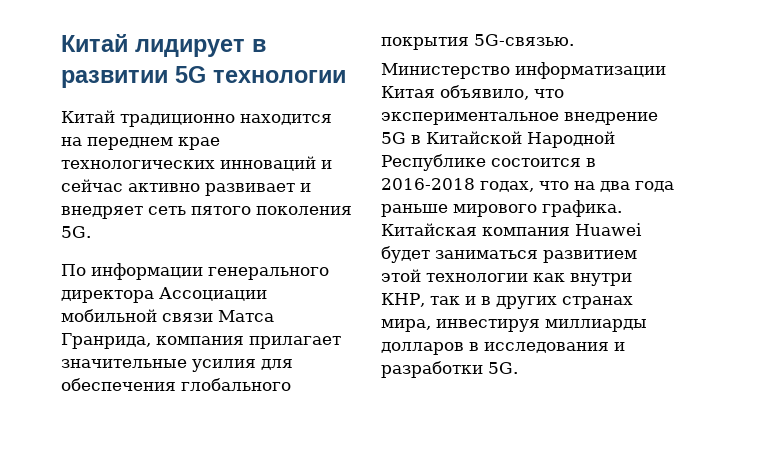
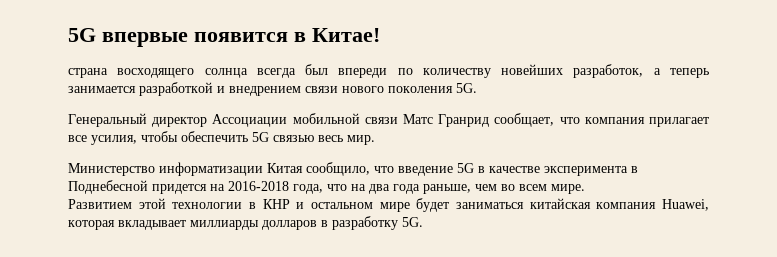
- Китай лидирует в развитии 5G технологии
- Китай традиционно находится на переднем крае технологических инноваций и сейчас активно развивает и внедряет сеть пятого поколения 5G.
- По информации генерального директора Ассоциации мобильной связи Матса Гранрида, компания прилагает значительные усилия для обеспечения глобального покрытия 5G-связью.
- Министерство информатизации Китая объявило, что экспериментальное внедрение 5G в Китайской Народной Республике состоится в 2016-2018 годах, что на два года раньше мирового графика. Китайская компания Huawei будет заниматься развитием этой технологии как внутри КНР, так и в других странах мира, инвестируя миллиарды долларов в исследования и разработки 5G.
+ 5G впервые появится в Китае!
+ страна восходящего солнца всегда был впереди по количеству новейших разработок, а теперь занимается разработкой и внедрением связи нового поколения 5G.
+ Генеральный директор Ассоциации мобильной связи Матс Гранрид сообщает, что компания прилагает все усилия, чтобы обеспечить 5G связью весь мир.
+ Министерство информатизации Китая сообщило, что введение 5G в качестве эксперимента в Поднебесной придется на 2016-2018 года, что на два года раньше, чем во всем мире.
+ Развитием этой технологии в КНР и остальном мире будет заниматься китайская компания Huawei, которая вкладывает миллиарды долларов в разработку 5G.

